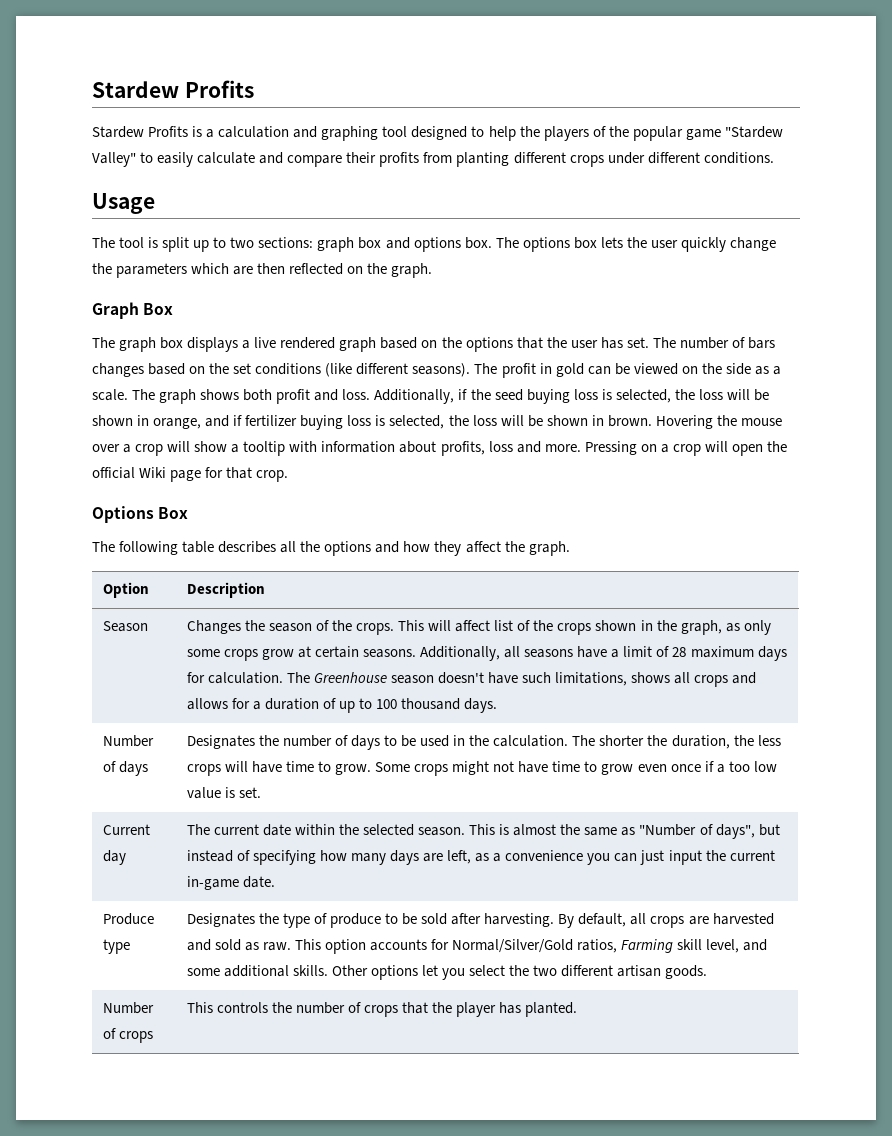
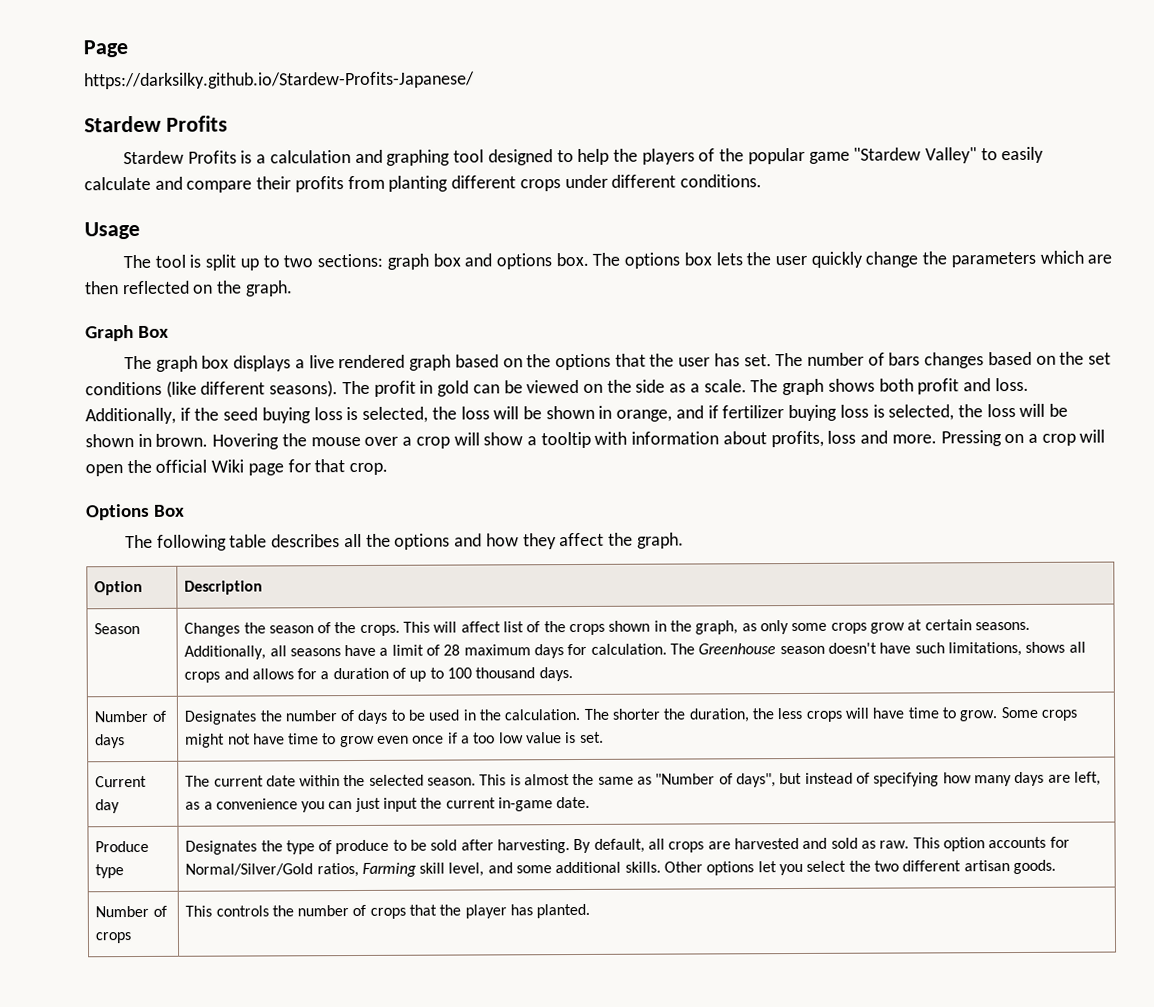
+ Page
+ https://darksilky.github.io/Stardew-Profits-Japanese/

